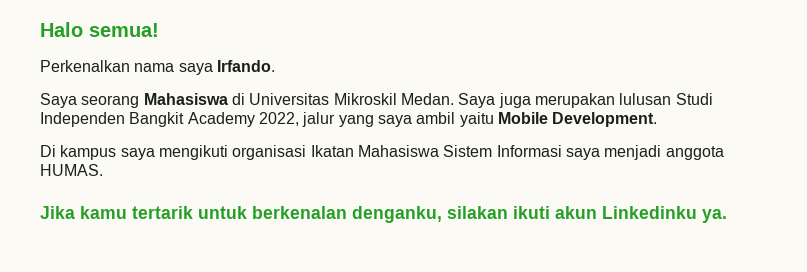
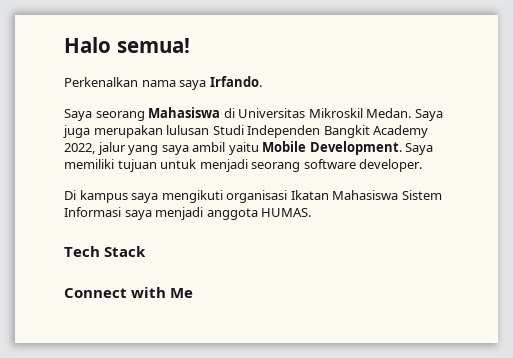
+ Saya memiliki tujuan untuk menjadi seorang software developer.
- Jika kamu tertarik untuk berkenalan denganku, silakan ikuti akun Linkedinku ya.
+ Tech Stack
+ Connect with Me

